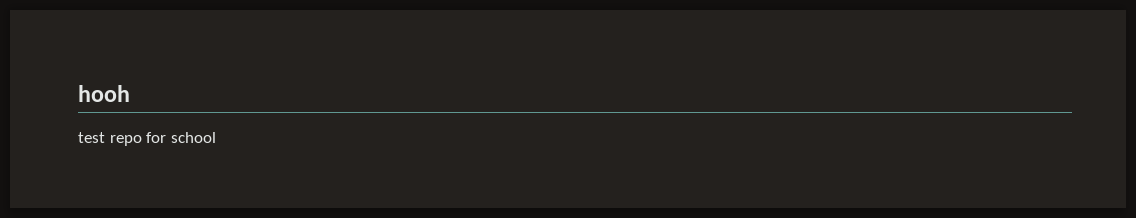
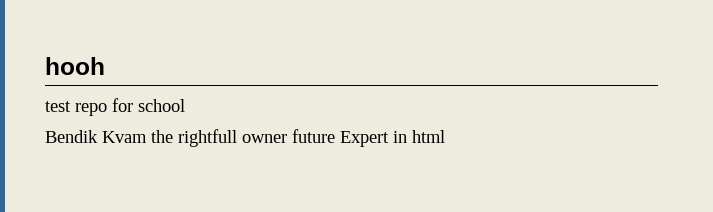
+ Bendik Kvam the rightfull owner future Expert in html

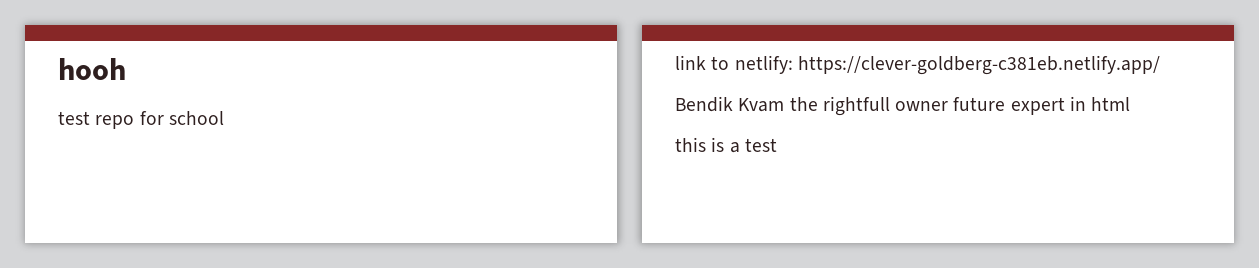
+ link to netlify: https://clever-goldberg-c381eb.netlify.app/
- Bendik Kvam the rightfull owner future Expert in html
+ Bendik Kvam the rightfull owner future expert in html
+ this is a test

